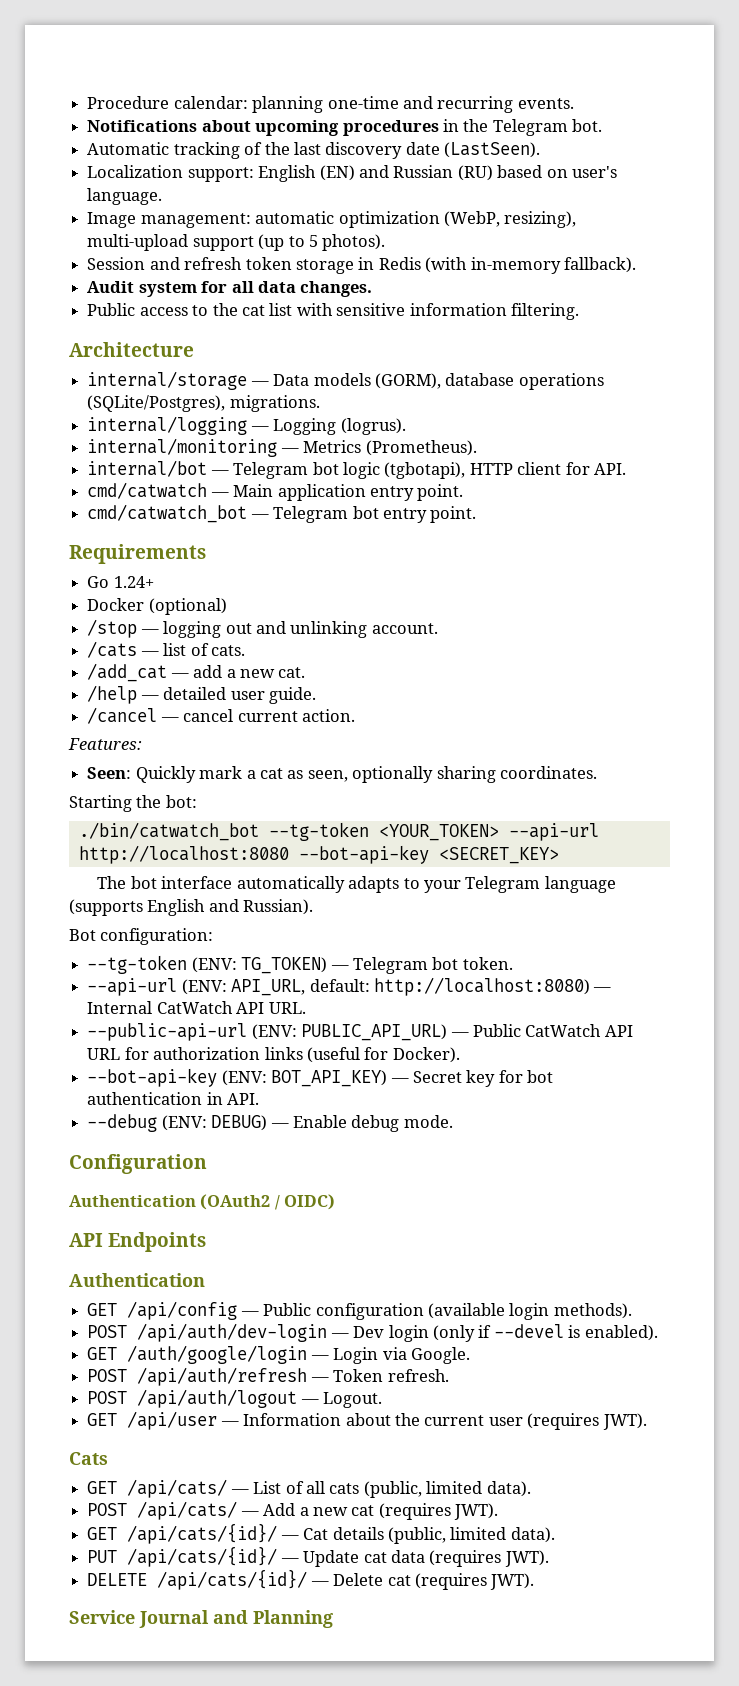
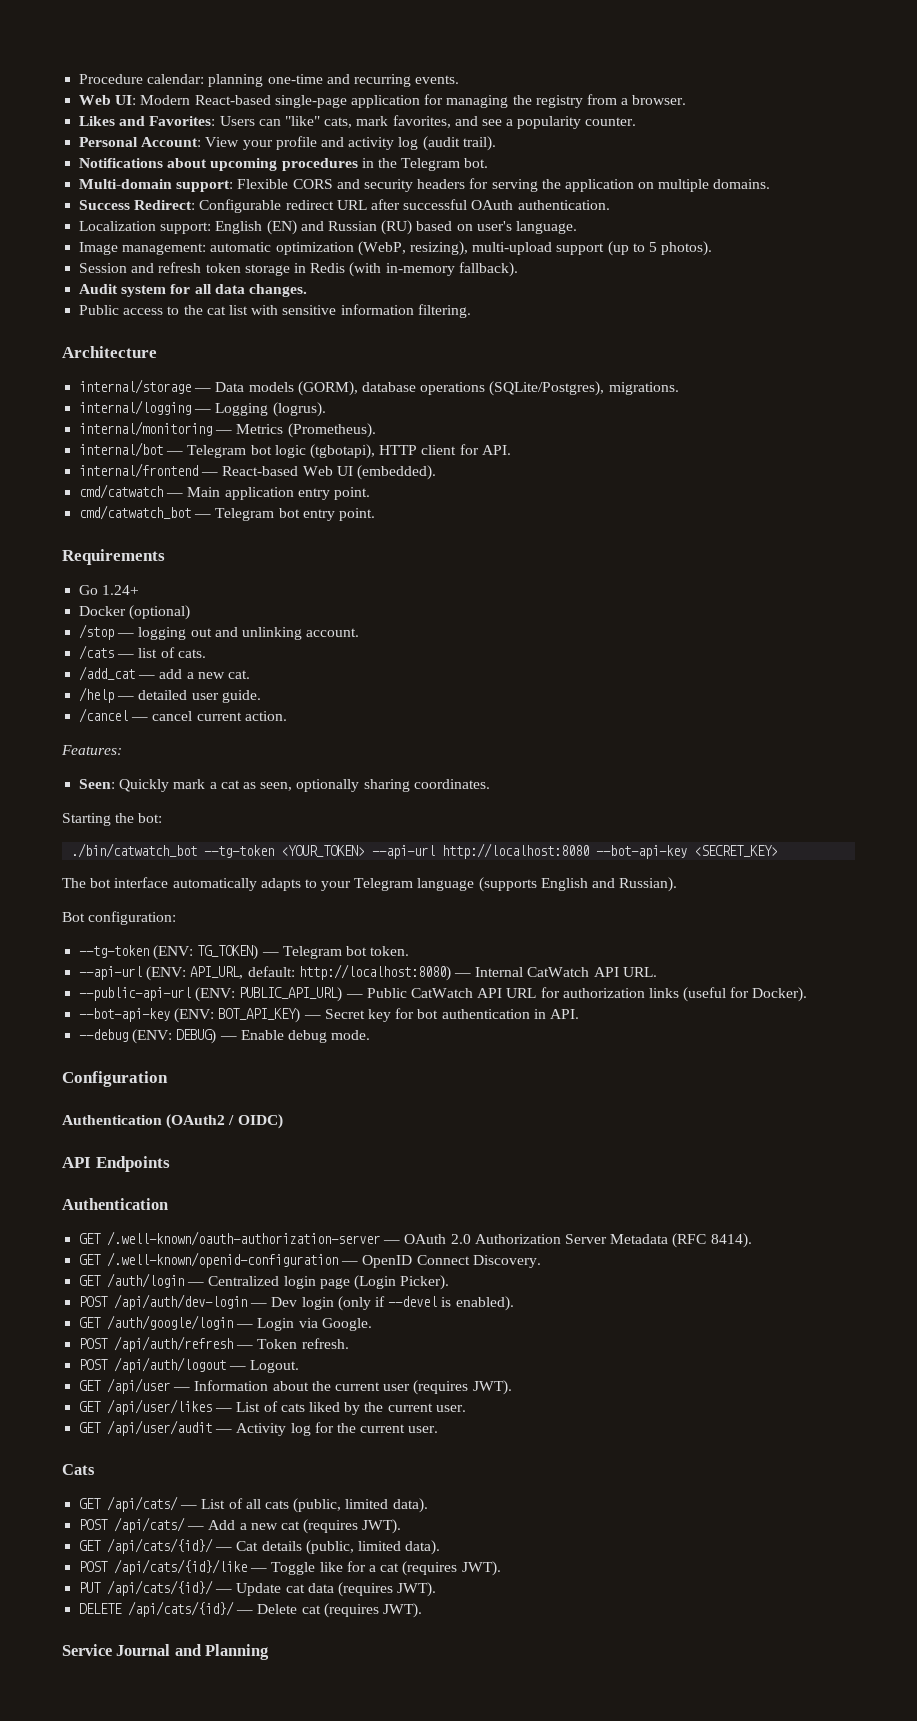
+ Web UI: Modern React-based single-page application for managing the registry from a browser.
+ Likes and Favorites: Users can "like" cats, mark favorites, and see a popularity counter.
+ Personal Account: View your profile and activity log (audit trail).
- Automatic tracking of the last discovery date (LastSeen).
+ Multi-domain support: Flexible CORS and security headers for serving the application on multiple domains.
+ Success Redirect: Configurable redirect URL after successful OAuth authentication.
+ internal/frontend — React-based Web UI (embedded).
- GET /api/config — Public configuration (available login methods).
+ GET /.well-known/oauth-authorization-server — OAuth 2.0 Authorization Server Metadata (RFC 8414).
+ GET /.well-known/openid-configuration — OpenID Connect Discovery.
+ GET /auth/login — Centralized login page (Login Picker).
+ GET /api/user/likes — List of cats liked by the current user.
+ GET /api/user/audit — Activity log for the current user.
+ POST /api/cats/{id}/like — Toggle like for a cat (requires JWT).

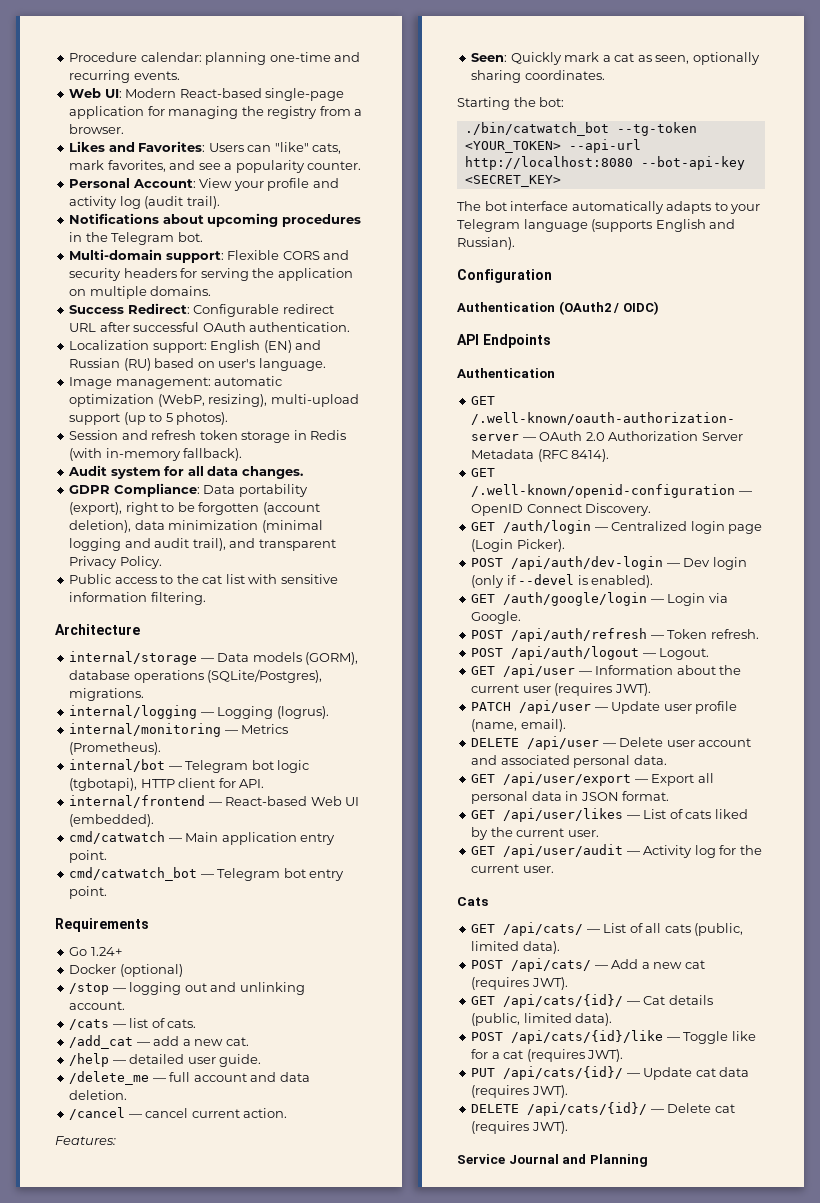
+ GDPR Compliance: Data portability (export), right to be forgotten (account deletion), data minimization (minimal logging and audit trail), and transparent Privacy Policy.
+ /delete_me — full account and data deletion.
- Bot configuration:
- --tg-token (ENV: TG_TOKEN) — Telegram bot token.
- --api-url (ENV: API_URL, default: http://localhost:8080) — Internal CatWatch API URL.
- --public-api-url (ENV: PUBLIC_API_URL) — Public CatWatch API URL for authorization links (useful for Docker).
- --bot-api-key (ENV: BOT_API_KEY) — Secret key for bot authentication in API.
- --debug (ENV: DEBUG) — Enable debug mode.
+ PATCH /api/user — Update user profile (name, email).
+ DELETE /api/user — Delete user account and associated personal data.
+ GET /api/user/export — Export all personal data in JSON format.

